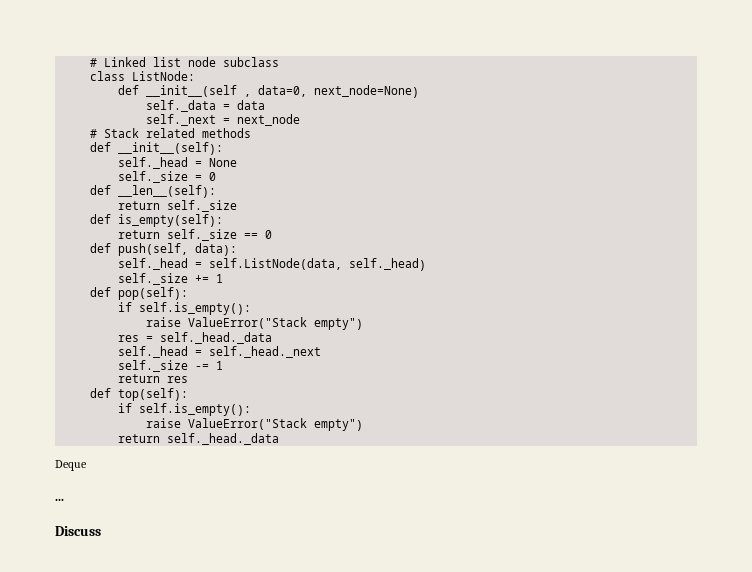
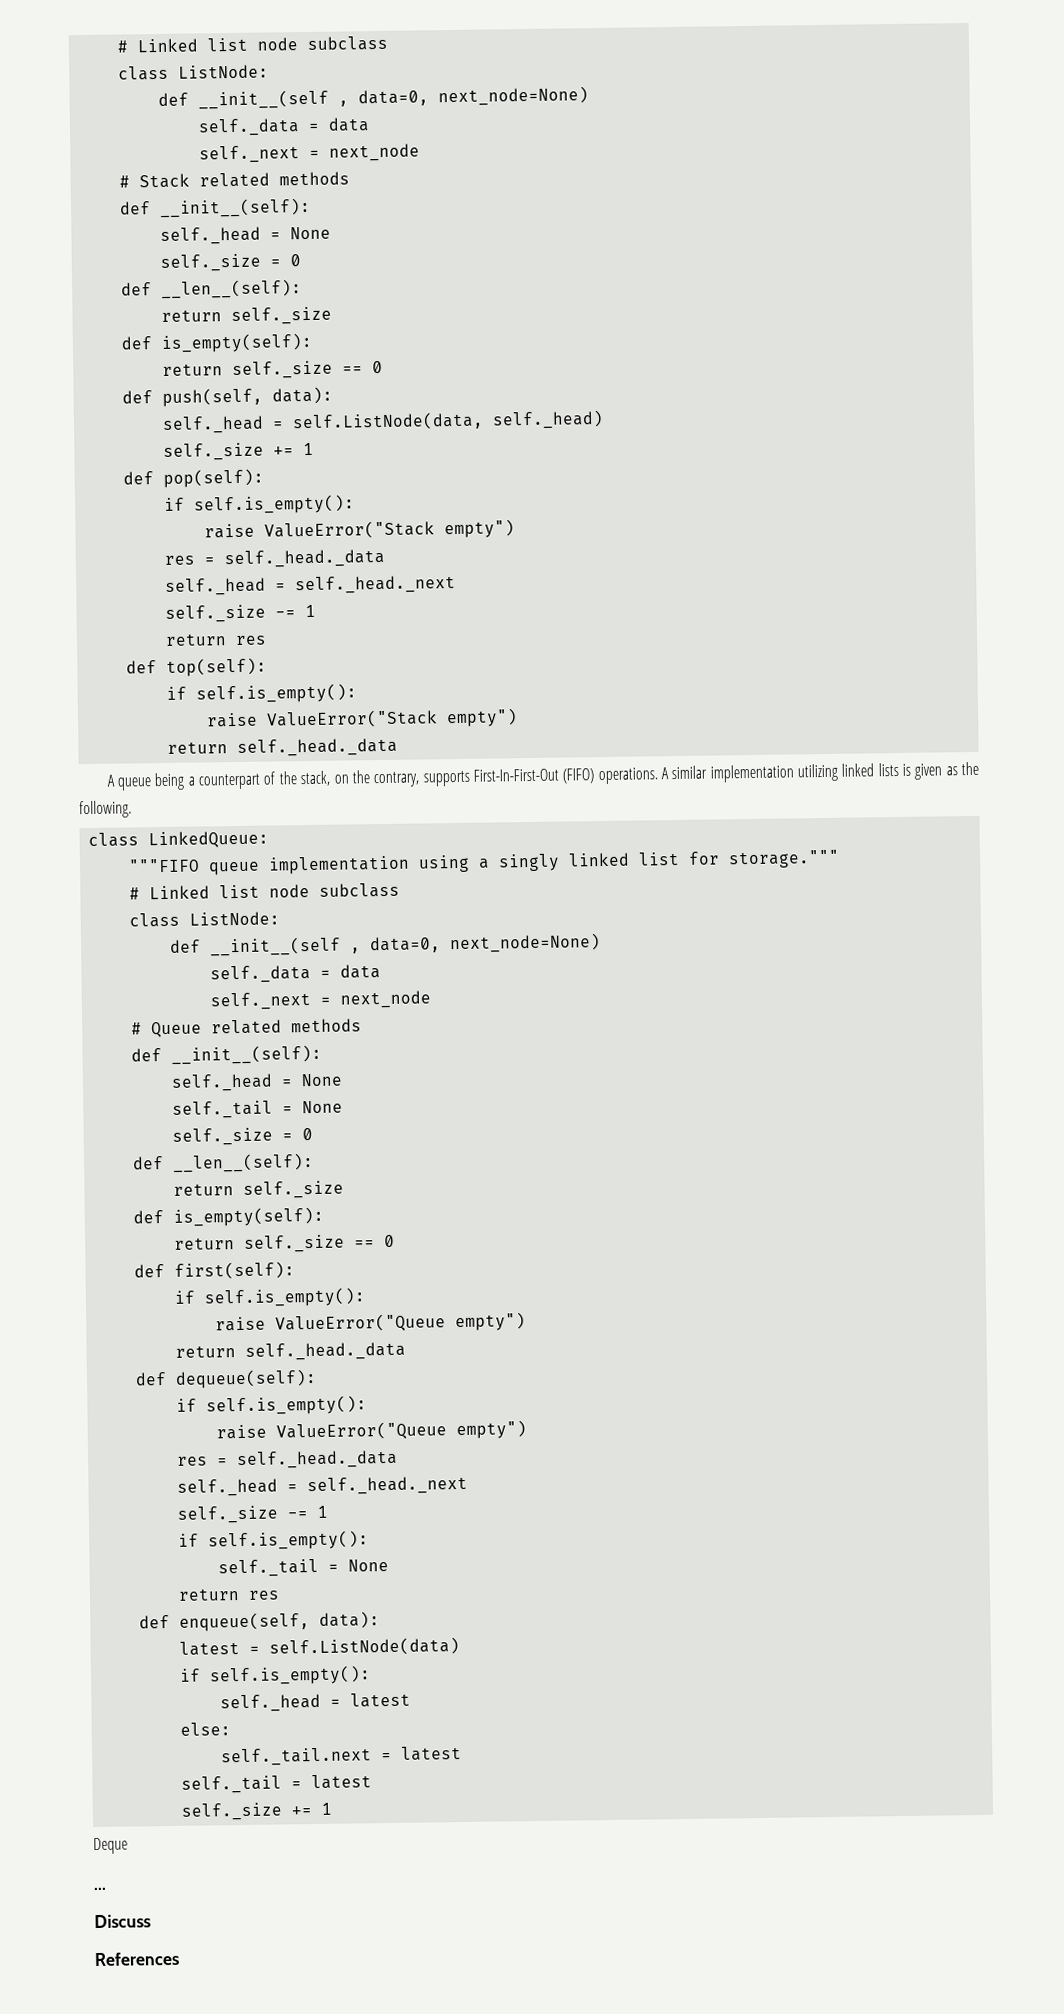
+ A queue being a counterpart of the stack, on the contrary, supports First-In-First-Out (FIFO) operations. A similar implementation utilizing linked lists is given as the following.
+ class LinkedQueue:
+ """FIFO queue implementation using a singly linked list for storage."""
+ # Linked list node subclass
+ class ListNode:
+ def __init__(self , data=0, next_node=None)
+ self._data = data
+ self._next = next_node
+ # Queue related methods
+ def __init__(self):
+ self._head = None
+ self._tail = None
+ self._size = 0
+ def __len__(self):
+ return self._size
+ def is_empty(self):
+ return self._size == 0
+ def first(self):
+ if self.is_empty():
+ raise ValueError("Queue empty")
+ return self._head._data
+ def dequeue(self):
+ if self.is_empty():
+ raise ValueError("Queue empty")
+ res = self._head._data
+ self._head = self._head._next
+ self._size -= 1
+ if self.is_empty():
+ self._tail = None
+ return res
+ def enqueue(self, data):
+ latest = self.ListNode(data)
+ if self.is_empty():
+ self._head = latest
+ else:
+ self._tail.next = latest
+ self._tail = latest
+ self._size += 1
+ References

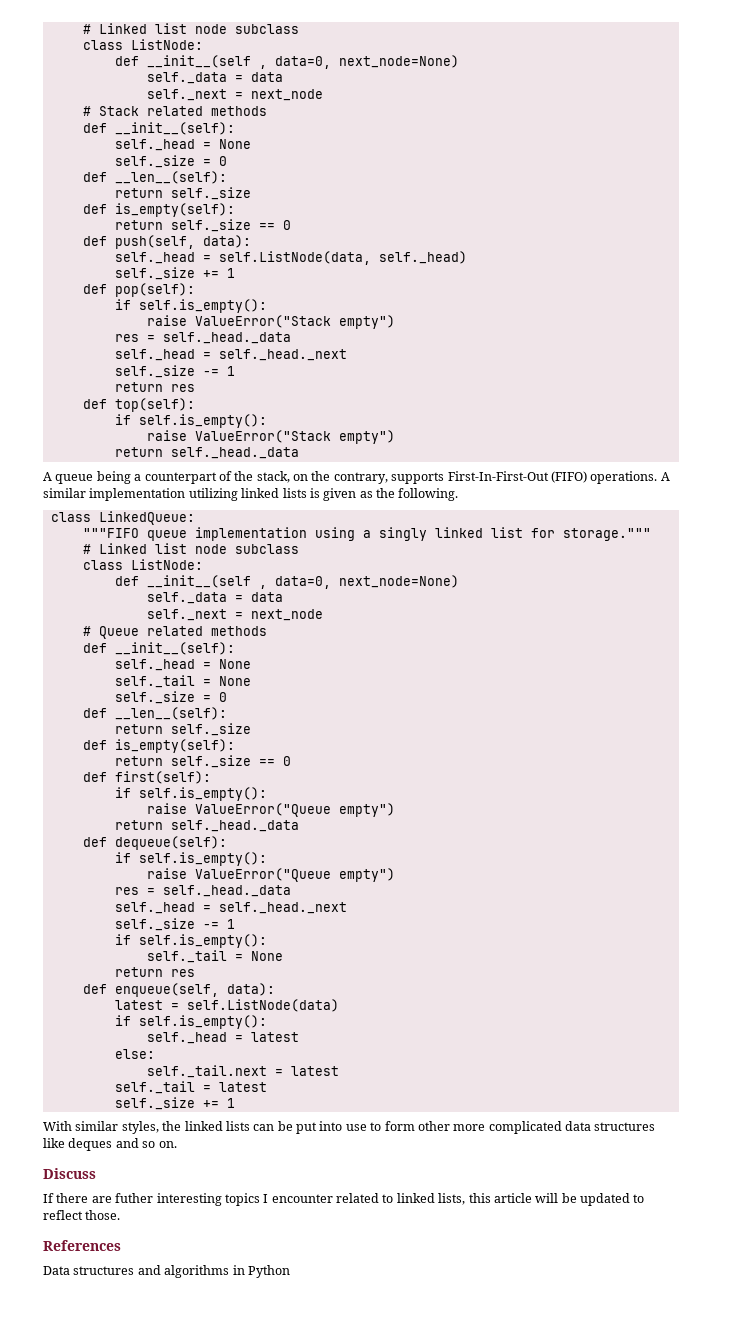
- Deque
- ...
+ With similar styles, the linked lists can be put into use to form other more complicated data structures like deques and so on.
  Discuss
+ If there are futher interesting topics I encounter related to linked lists, this article will be updated to reflect those.
  References
+ Data structures and algorithms in Python

